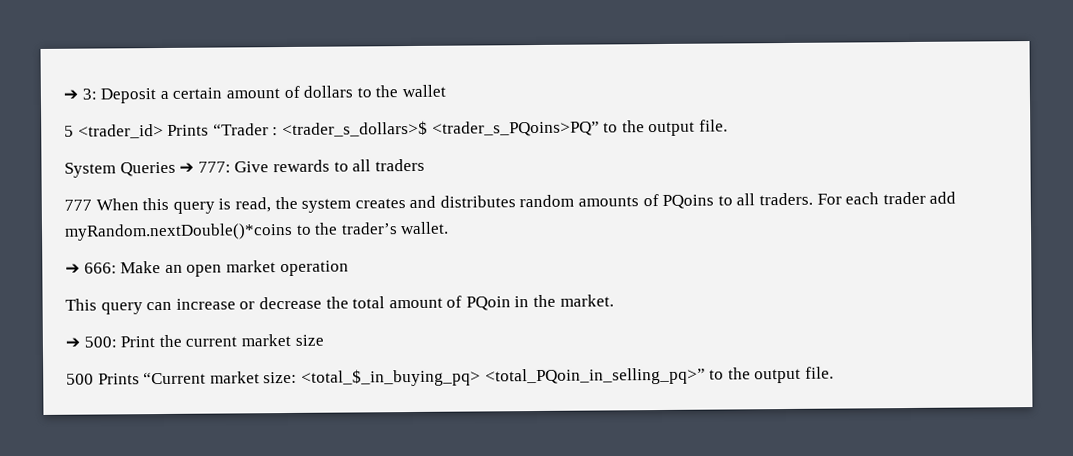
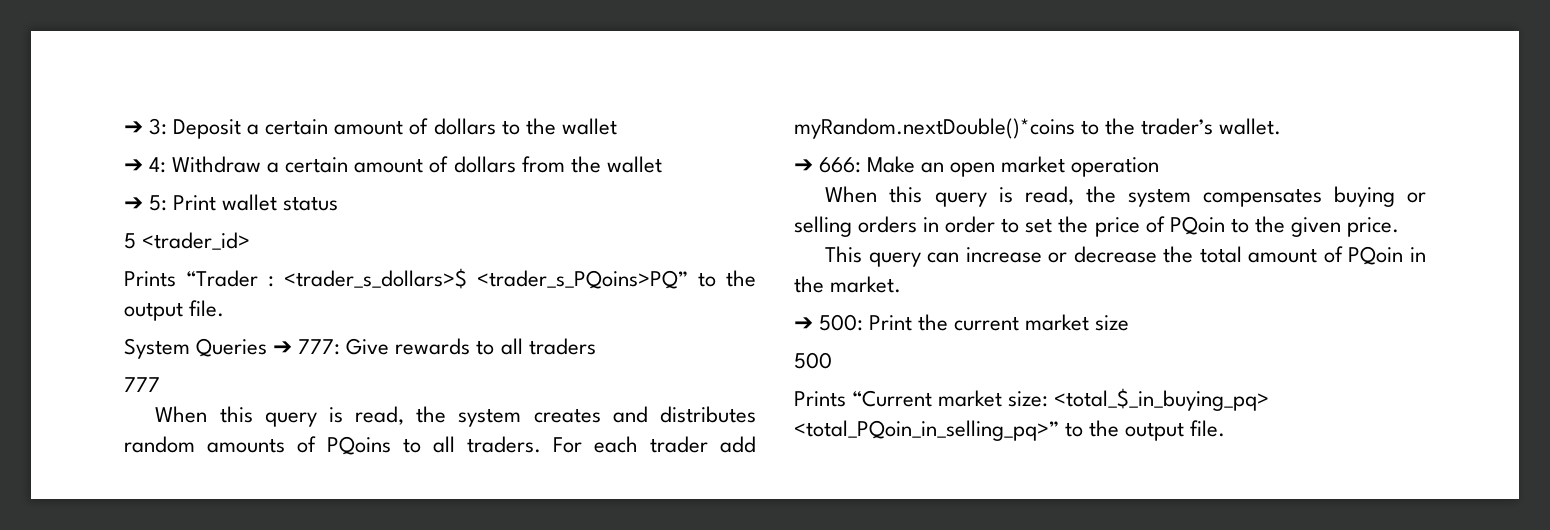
+ ➔ 4: Withdraw a certain amount of dollars from the wallet
+ ➔ 5: Print wallet status
- 5 <trader_id> Prints “Trader : <trader_s_dollars>$ <trader_s_PQoins>PQ” to the output file.
+ 5 <trader_id>
+ Prints “Trader : <trader_s_dollars>$ <trader_s_PQoins>PQ” to the output file.
- 777 When this query is read, the system creates and distributes random amounts of PQoins to all traders.
+ 777
+ When this query is read, the system creates and distributes random amounts of PQoins to all traders.
+ When this query is read, the system compensates buying or selling orders in order to set the price of PQoin to the given price.
- 500 Prints “Current market size: <total_$_in_buying_pq> <total_PQoin_in_selling_pq>” to the output file.
+ 500
+ Prints “Current market size: <total_$_in_buying_pq> <total_PQoin_in_selling_pq>” to the output file.

